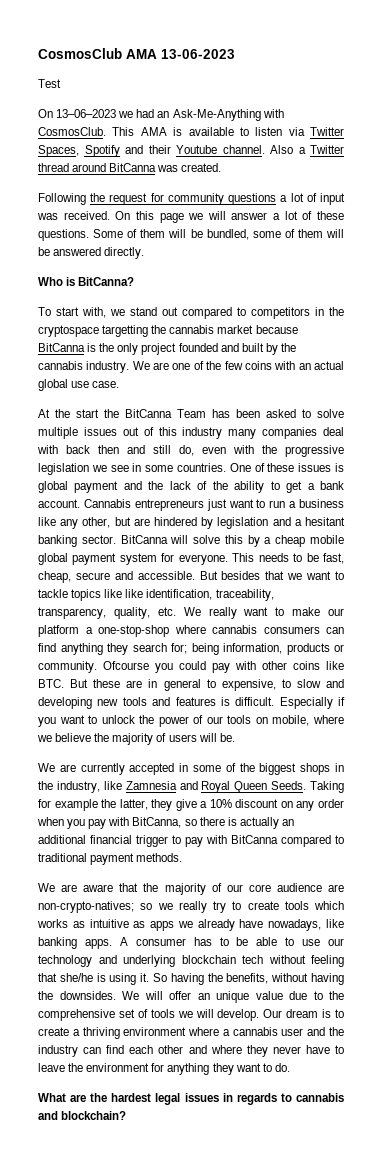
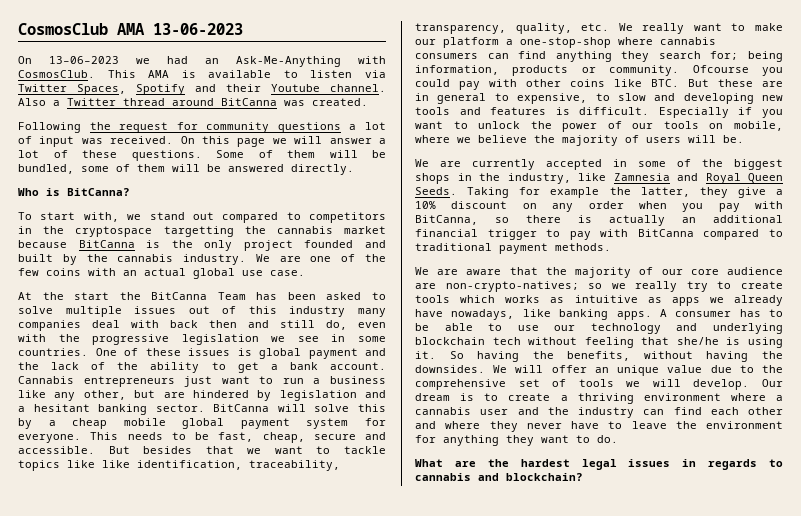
- Test

